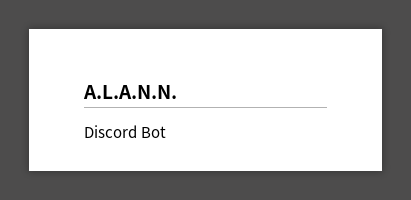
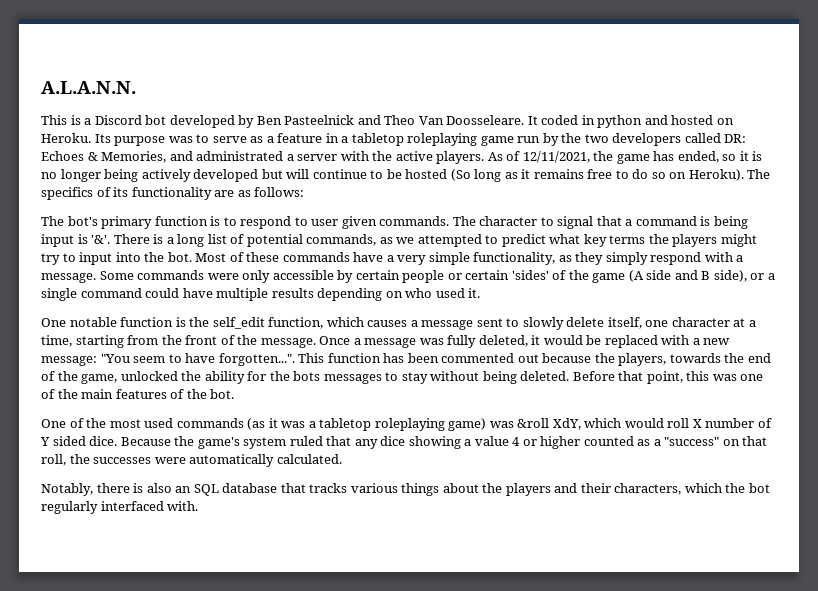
- Discord Bot
+ This is a Discord bot developed by Ben Pasteelnick and Theo Van Doosseleare. It coded in python and hosted on Heroku. Its purpose was to serve as a feature in a tabletop roleplaying game run by the two developers called DR: Echoes & Memories, and administrated a server with the active players. As of 12/11/2021, the game has ended, so it is no longer being actively developed but will continue to be hosted (So long as it remains free to do so on Heroku). The specifics of its functionality are as follows:
+ The bot's primary function is to respond to user given commands. The character to signal that a command is being input is '&'. There is a long list of potential commands, as we attempted to predict what key terms the players might try to input into the bot. Most of these commands have a very simple functionality, as they simply respond with a message. Some commands were only accessible by certain people or certain 'sides' of the game (A side and B side), or a single command could have multiple results depending on who used it.
+ One notable function is the self_edit function, which causes a message sent to slowly delete itself, one character at a time, starting from the front of the message. Once a message was fully deleted, it would be replaced with a new message: "You seem to have forgotten...". This function has been commented out because the players, towards the end of the game, unlocked the ability for the bots messages to stay without being deleted. Before that point, this was one of the main features of the bot.
+ One of the most used commands (as it was a tabletop roleplaying game) was &roll XdY, which would roll X number of Y sided dice. Because the game's system ruled that any dice showing a value 4 or higher counted as a "success" on that roll, the successes were automatically calculated.
+ Notably, there is also an SQL database that tracks various things about the players and their characters, which the bot regularly interfaced with.

